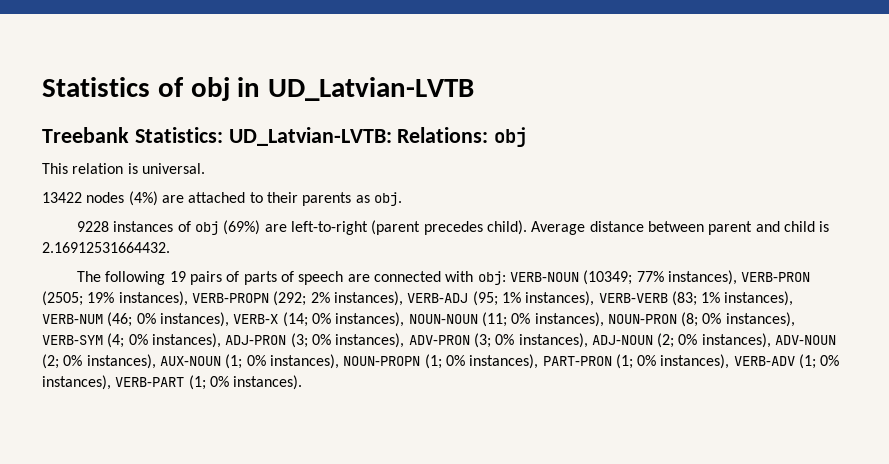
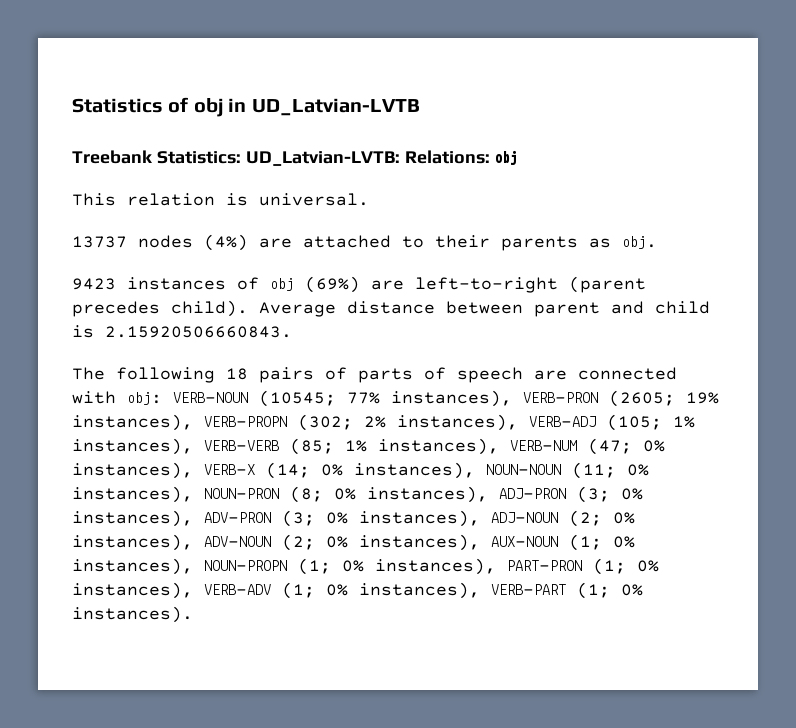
- 13422 nodes (4%) are attached to their parents as obj.
+ 13737 nodes (4%) are attached to their parents as obj.
- 9228 instances of obj (69%) are left-to-right (parent precedes child).
+ 9423 instances of obj (69%) are left-to-right (parent precedes child).
- Average distance between parent and child is 2.16912531664432.
+ Average distance between parent and child is 2.15920506660843.
- The following 19 pairs of parts of speech are connected with obj:
+ The following 18 pairs of parts of speech are connected with obj:
- VERB-NOUN (10349;
+ VERB-NOUN (10545;
- 77% instances), VERB-PRON (2505;
+ 77% instances), VERB-PRON (2605;
- 19% instances), VERB-PROPN (292;
+ 19% instances), VERB-PROPN (302;
- 2% instances), VERB-ADJ (95;
+ 2% instances), VERB-ADJ (105;
- 1% instances), VERB-VERB (83;
+ 1% instances), VERB-VERB (85;
- 1% instances), VERB-NUM (46;
+ 1% instances), VERB-NUM (47;
- 0% instances), VERB-SYM (4; 0% instances), ADJ-PRON (3;
+ 0% instances), ADJ-PRON (3;

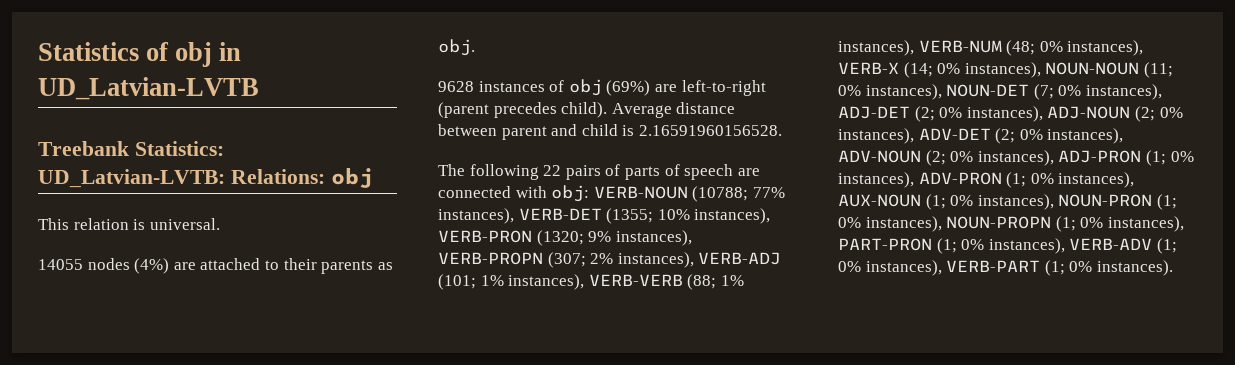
- 13737 nodes (4%) are attached to their parents as obj.
+ 14055 nodes (4%) are attached to their parents as obj.
- 9423 instances of obj (69%) are left-to-right (parent precedes child).
+ 9628 instances of obj (69%) are left-to-right (parent precedes child).
- Average distance between parent and child is 2.15920506660843.
+ Average distance between parent and child is 2.16591960156528.
- The following 18 pairs of parts of speech are connected with obj: VERB-NOUN (10545; 77% instances), VERB-PRON (2605; 19% instances), VERB-PROPN (302; 2% instances), VERB-ADJ (105; 1% instances), VERB-VERB (85; 1% instances), VERB-NUM (47; 0% instances), VERB-X (14; 0% instances), NOUN-NOUN (11; 0% instances), NOUN-PRON (8; 0% instances), ADJ-PRON (3; 0% instances), ADV-PRON (3; 0% instances), ADJ-NOUN (2; 0% instances), ADV-NOUN (2; 0% instances), AUX-NOUN (1; 0% instances), NOUN-PROPN (1; 0% instances), PART-PRON (1; 0% instances), VERB-ADV (1; 0% instances), VERB-PART (1; 0% instances).
+ The following 22 pairs of parts of speech are connected with obj: VERB-NOUN (10788; 77% instances), VERB-DET (1355; 10% instances), VERB-PRON (1320; 9% instances), VERB-PROPN (307; 2% instances), VERB-ADJ (101; 1% instances), VERB-VERB (88; 1% instances), VERB-NUM (48; 0% instances), VERB-X (14; 0% instances), NOUN-NOUN (11; 0% instances), NOUN-DET (7; 0% instances), ADJ-DET (2; 0% instances), ADJ-NOUN (2; 0% instances), ADV-DET (2; 0% instances), ADV-NOUN (2; 0% instances), ADJ-PRON (1; 0% instances), ADV-PRON (1; 0% instances), AUX-NOUN (1; 0% instances), NOUN-PRON (1; 0% instances), NOUN-PROPN (1; 0% instances), PART-PRON (1; 0% instances), VERB-ADV (1; 0% instances), VERB-PART (1; 0% instances).

